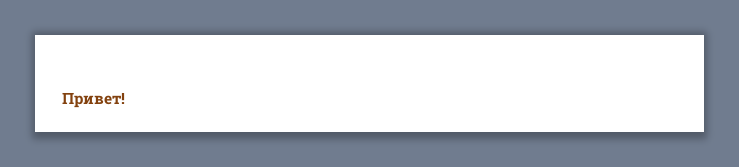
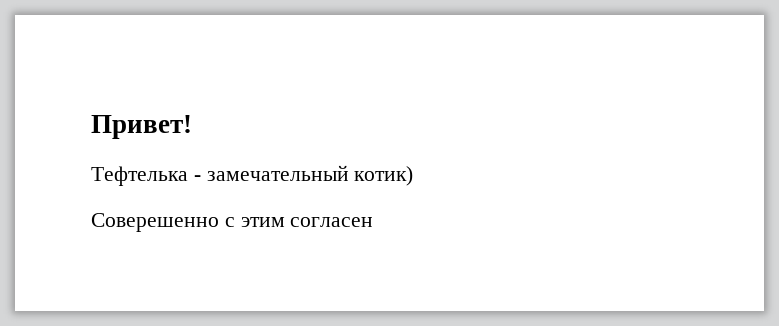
+ Тефтелька - замечательный котик)
+ Соверешенно с этим согласен

